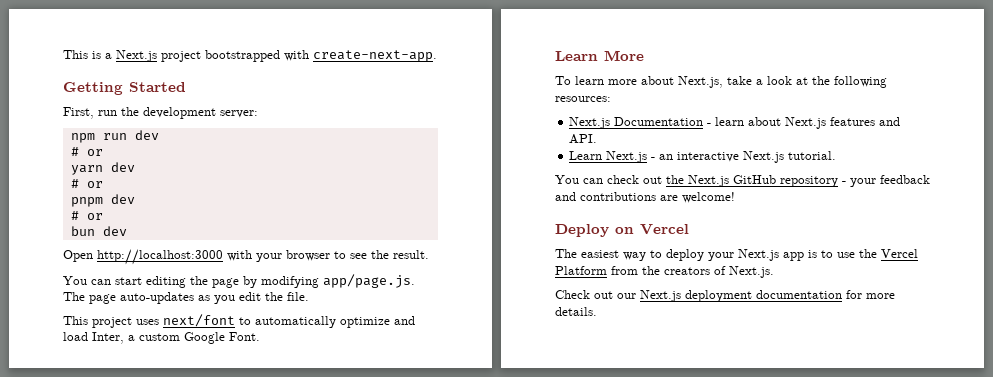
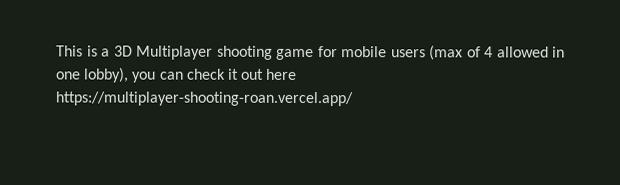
- This is a Next.js project bootstrapped with create-next-app.
- Getting Started
- First, run the development server:
- npm run dev
- # or
- yarn dev
- # or
- pnpm dev
- # or
- bun dev
- Open http://localhost:3000 with your browser to see the result.
- You can start editing the page by modifying app/page.js. The page auto-updates as you edit the file.
- This project uses next/font to automatically optimize and load Inter, a custom Google Font.
- Learn More
- To learn more about Next.js, take a look at the following resources:
- Next.js Documentation - learn about Next.js features and API.
- Learn Next.js - an interactive Next.js tutorial.
- You can check out the Next.js GitHub repository - your feedback and contributions are welcome!
- Deploy on Vercel
- The easiest way to deploy your Next.js app is to use the Vercel Platform from the creators of Next.js.
- Check out our Next.js deployment documentation for more details.
+ This is a 3D Multiplayer shooting game for mobile users (max of 4 allowed in one lobby), you can check it out here https://multiplayer-shooting-roan.vercel.app/

